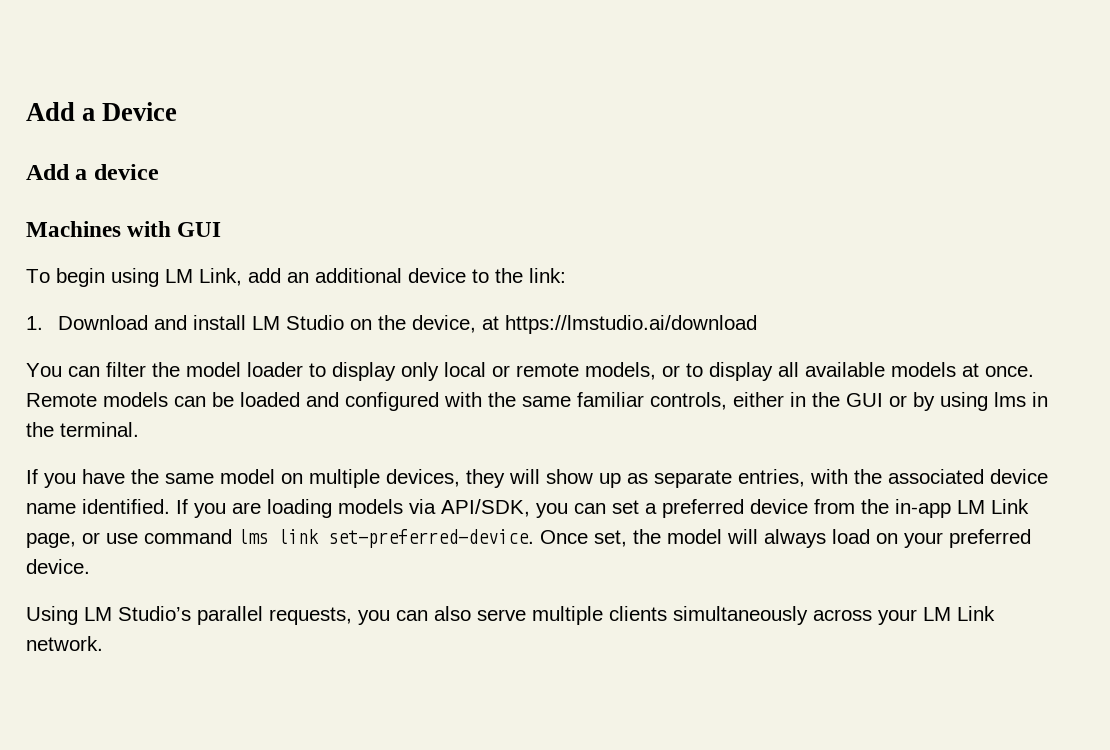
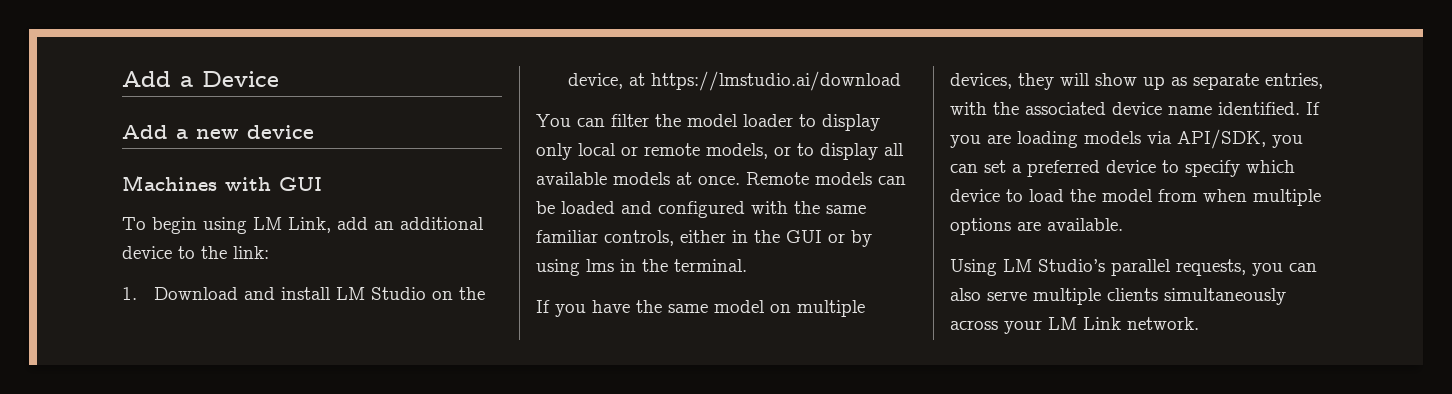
- Add a device
+ Add a new device
- If you are loading models via API/SDK, you can set a preferred device from the in-app LM Link page, or use command lms link set-preferred-device. Once set, the model will always load on your preferred device.
+ If you are loading models via API/SDK, you can set a preferred device to specify which device to load the model from when multiple options are available.

